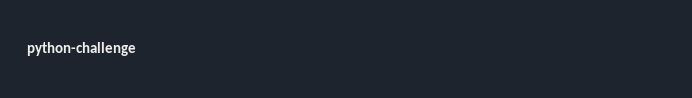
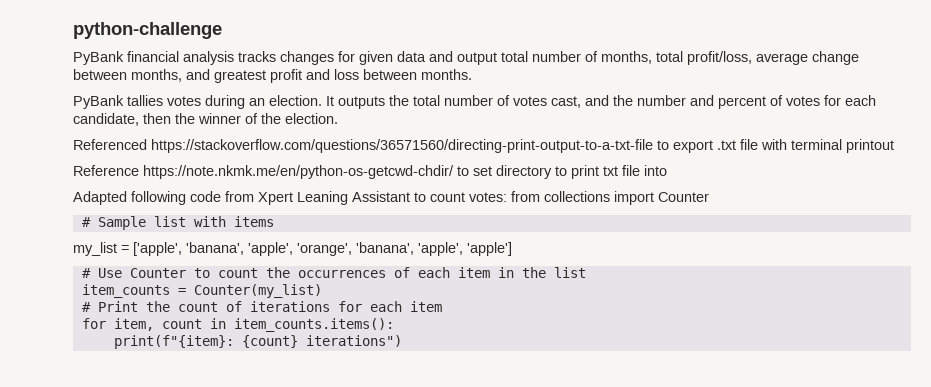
+ PyBank financial analysis tracks changes for given data and output total number of months, total profit/loss, average change between months, and greatest profit and loss between months.
+ PyBank tallies votes during an election. It outputs the total number of votes cast, and the number and percent of votes for each candidate, then the winner of the election.
+ Referenced https://stackoverflow.com/questions/36571560/directing-print-output-to-a-txt-file to export .txt file with terminal printout
+ Reference https://note.nkmk.me/en/python-os-getcwd-chdir/ to set directory to print txt file into
+ Adapted following code from Xpert Leaning Assistant to count votes: from collections import Counter
+ # Sample list with items
+ my_list = ['apple', 'banana', 'apple', 'orange', 'banana', 'apple', 'apple']
+ # Use Counter to count the occurrences of each item in the list
+ item_counts = Counter(my_list)
+ # Print the count of iterations for each item
+ for item, count in item_counts.items():
+ print(f"{item}: {count} iterations")

